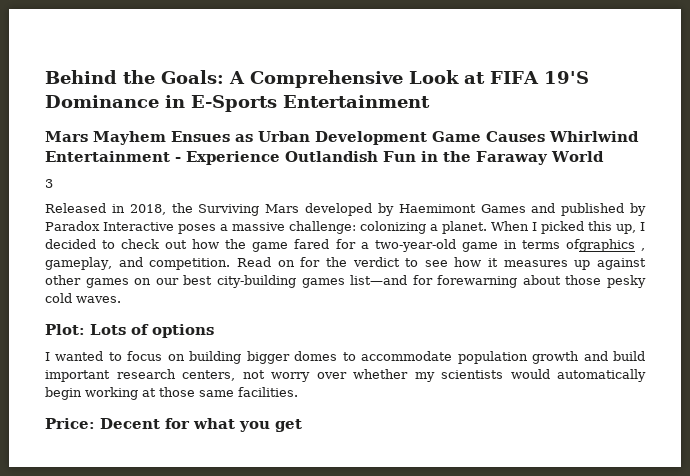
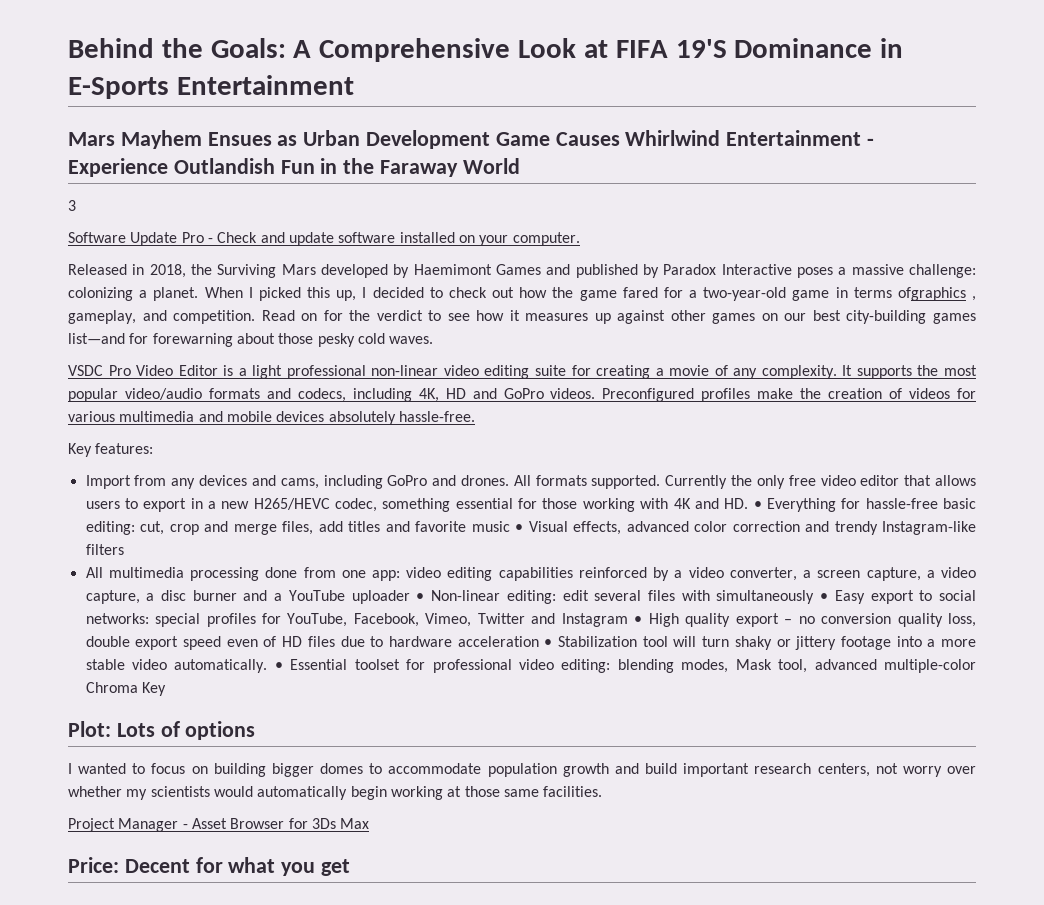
+ Software Update Pro - Check and update software installed on your computer.
+ VSDC Pro Video Editor is a light professional non-linear video editing suite for creating a movie of any complexity. It supports the most popular video/audio formats and codecs, including 4K, HD and GoPro videos. Preconfigured profiles make the creation of videos for various multimedia and mobile devices absolutely hassle-free.
+ Key features:
+ Import from any devices and cams, including GoPro and drones. All formats supported. Сurrently the only free video editor that allows users to export in a new H265/HEVC codec, something essential for those working with 4K and HD. • Everything for hassle-free basic editing: cut, crop and merge files, add titles and favorite music • Visual effects, advanced color correction and trendy Instagram-like filters
+ All multimedia processing done from one app: video editing capabilities reinforced by a video converter, a screen capture, a video capture, a disc burner and a YouTube uploader • Non-linear editing: edit several files with simultaneously • Easy export to social networks: special profiles for YouTube, Facebook, Vimeo, Twitter and Instagram • High quality export – no conversion quality loss, double export speed even of HD files due to hardware acceleration • Stabilization tool will turn shaky or jittery footage into a more stable video automatically. • Essential toolset for professional video editing: blending modes, Mask tool, advanced multiple-color Chroma Key
+ Project Manager - Asset Browser for 3Ds Max

